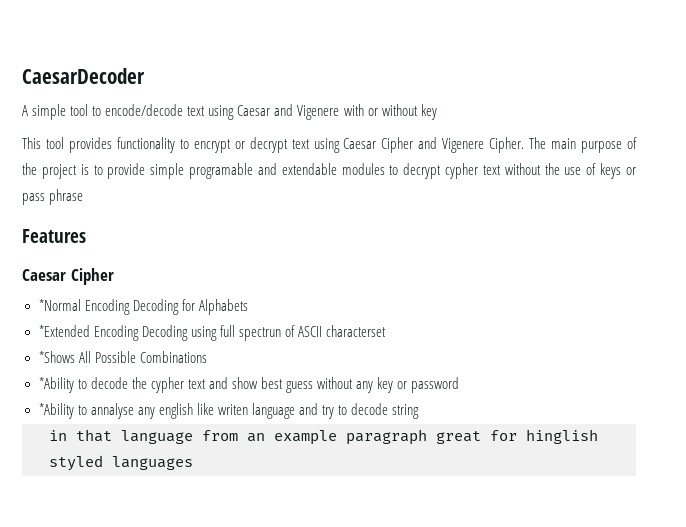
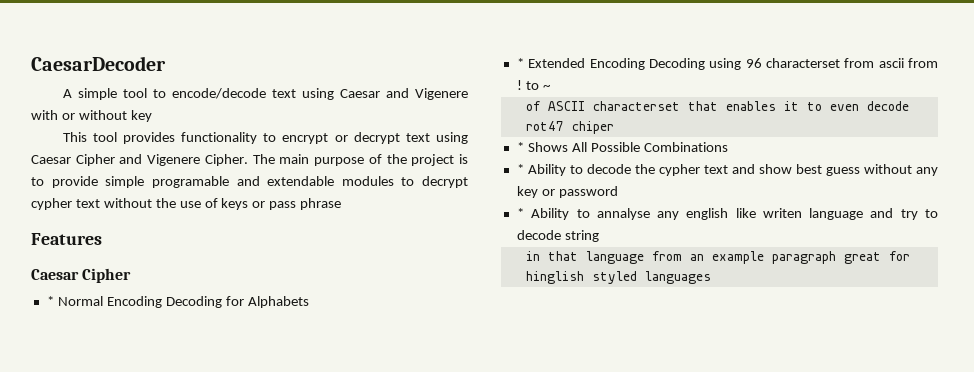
- *Normal Encoding Decoding for Alphabets
+ * Normal Encoding Decoding for Alphabets
- *Extended Encoding Decoding using full spectrun of ASCII characterset
- *Shows All Possible Combinations
+ * Extended Encoding Decoding using 96 characterset from ascii from ! to ~
+ of ASCII characterset that enables it to even decode rot47 chiper
+ * Shows All Possible Combinations
- *Ability to decode the cypher text and show best guess without any key or password
+ * Ability to decode the cypher text and show best guess without any key or password
- *Ability to annalyse any english like writen language and try to decode string
+ * Ability to annalyse any english like writen language and try to decode string

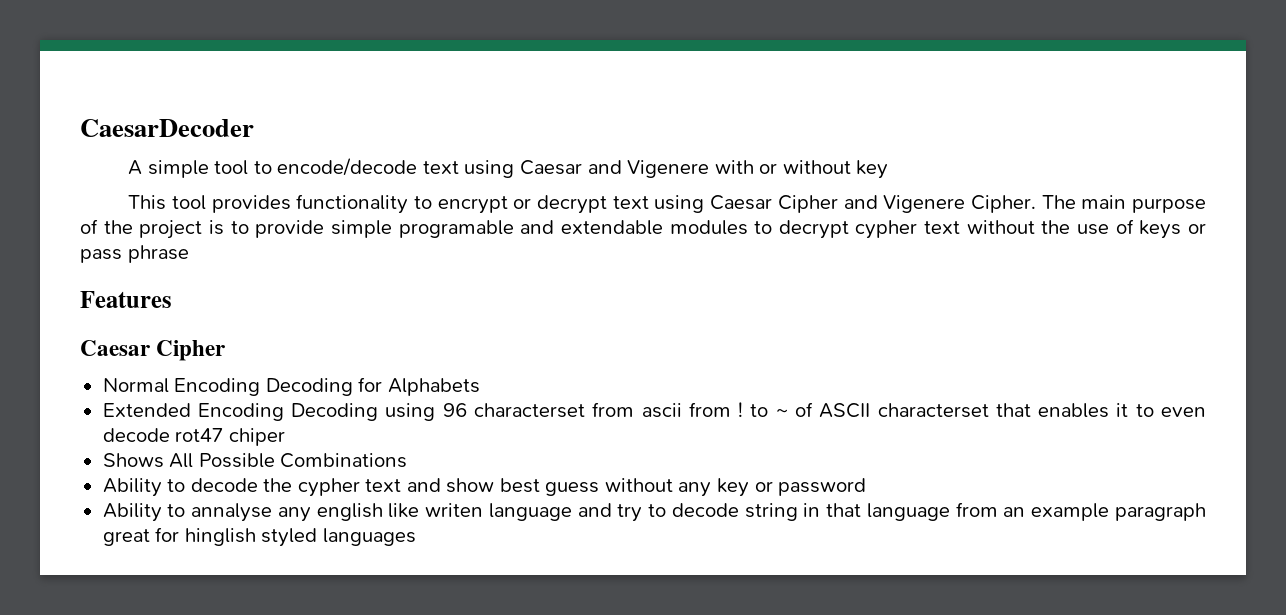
- * Normal Encoding Decoding for Alphabets
+ Normal Encoding Decoding for Alphabets
- * Extended Encoding Decoding using 96 characterset from ascii from ! to ~
- of ASCII characterset that enables it to even decode rot47 chiper
+ Extended Encoding Decoding using 96 characterset from ascii from ! to ~ of ASCII characterset that enables it to even decode rot47 chiper
- * Shows All Possible Combinations
+ Shows All Possible Combinations
- * Ability to decode the cypher text and show best guess without any key or password
+ Ability to decode the cypher text and show best guess without any key or password
- * Ability to annalyse any english like writen language and try to decode string
- in that language from an example paragraph great for hinglish styled languages
+ Ability to annalyse any english like writen language and try to decode string in that language from an example paragraph great for hinglish styled languages

